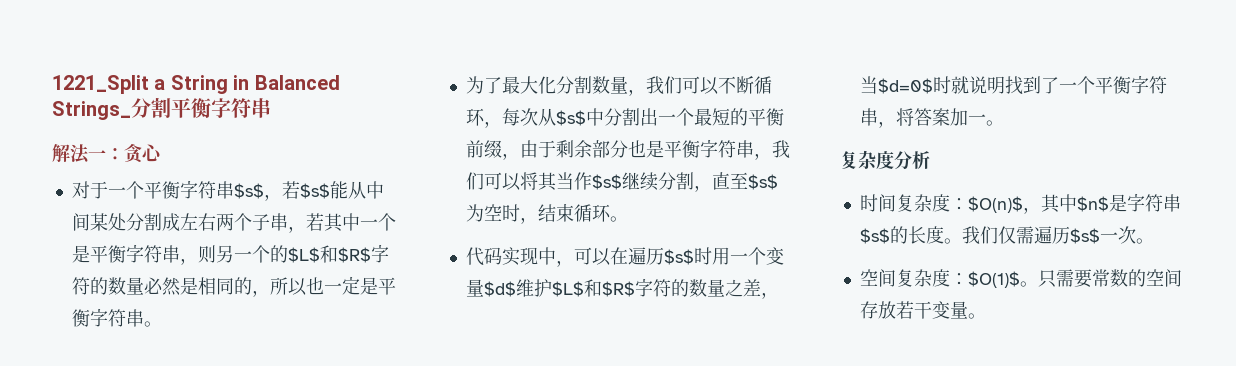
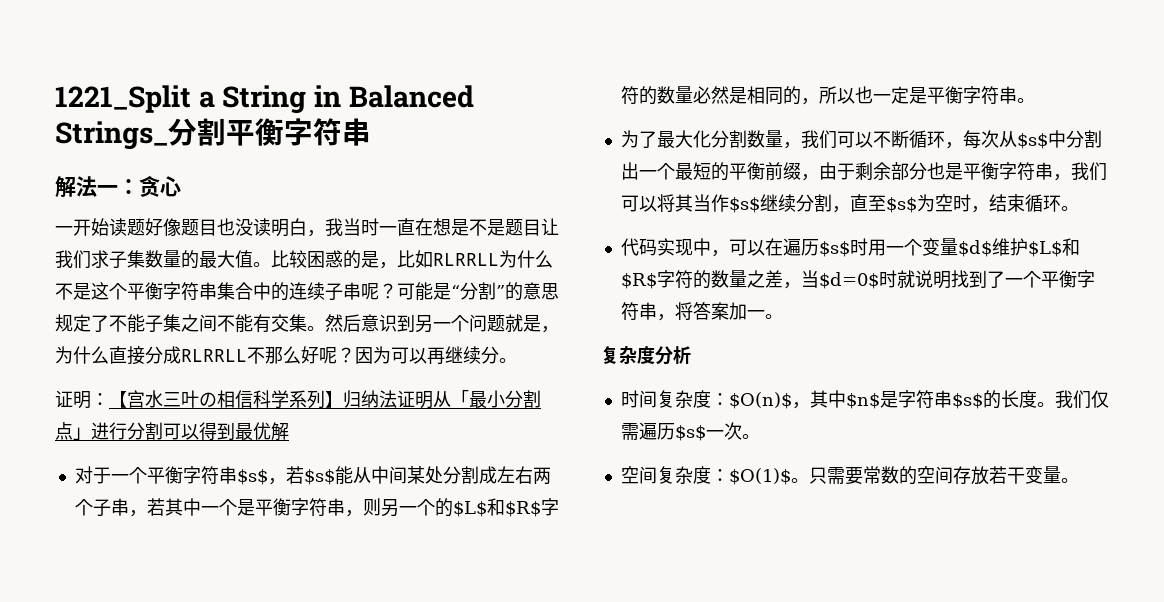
+ 一开始读题好像题目也没读明白，我当时一直在想是不是题目让我们求子集数量的最大值。比较困惑的是，比如RLRRLL为什么不是这个平衡字符串集合中的连续子串呢？可能是“分割”的意思规定了不能子集之间不能有交集。然后意识到另一个问题就是，为什么直接分成RLRRLL不那么好呢？因为可以再继续分。
+ 证明：【宫水三叶の相信科学系列】归纳法证明从「最小分割点」进行分割可以得到最优解

